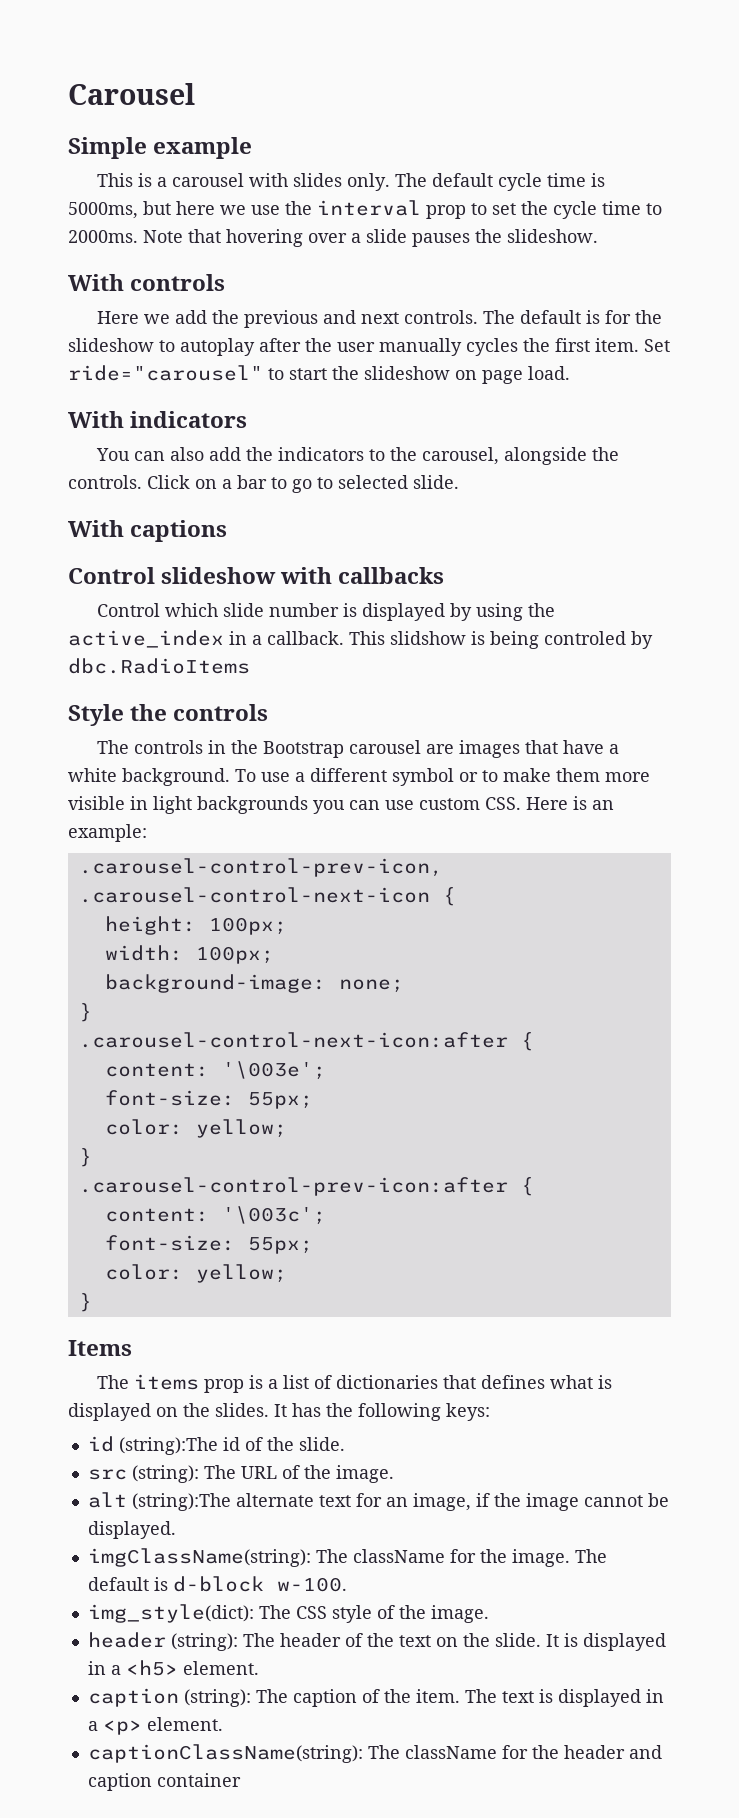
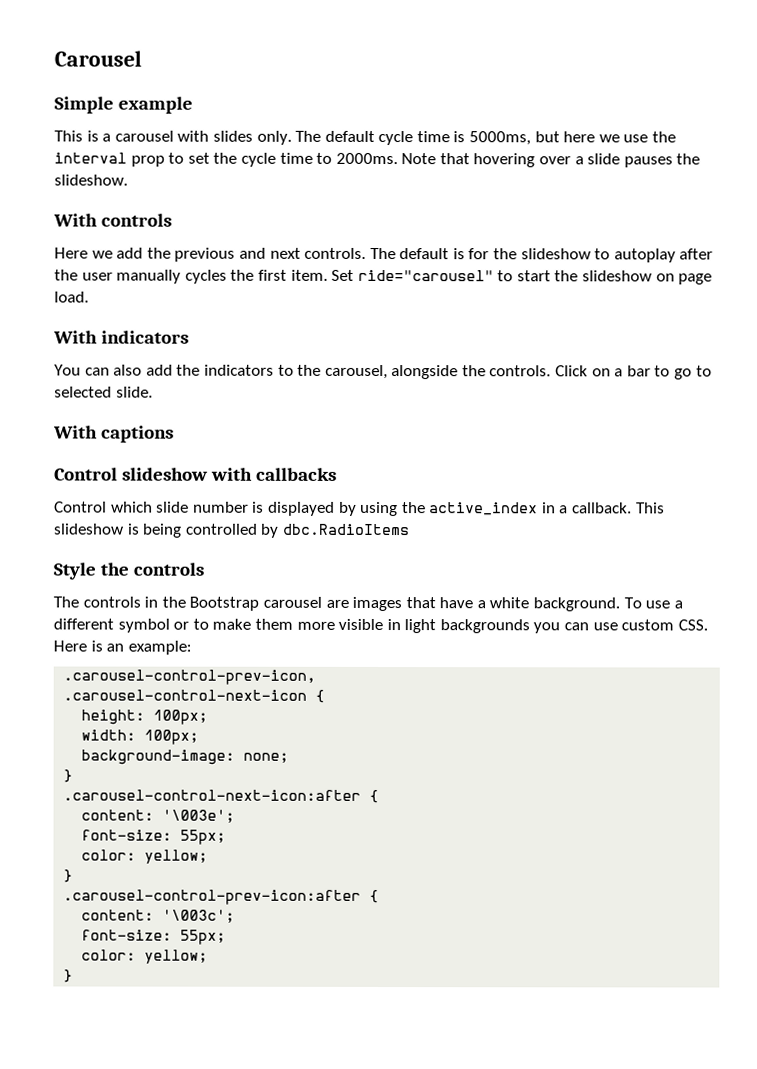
- This slidshow is being controled by dbc.RadioItems
+ This slideshow is being controlled by dbc.RadioItems
- Items
- The items prop is a list of dictionaries that defines what is displayed on the slides. It has the following keys:
- id (string):The id of the slide.
- src (string): The URL of the image.
- alt (string):The alternate text for an image, if the image cannot be displayed.
- imgClassName(string): The className for the image. The default is d-block w-100.
- img_style(dict): The CSS style of the image.
- header (string): The header of the text on the slide. It is displayed in a <h5> element.
- caption (string): The caption of the item. The text is displayed in a <p> element.
- captionClassName(string): The className for the header and caption container

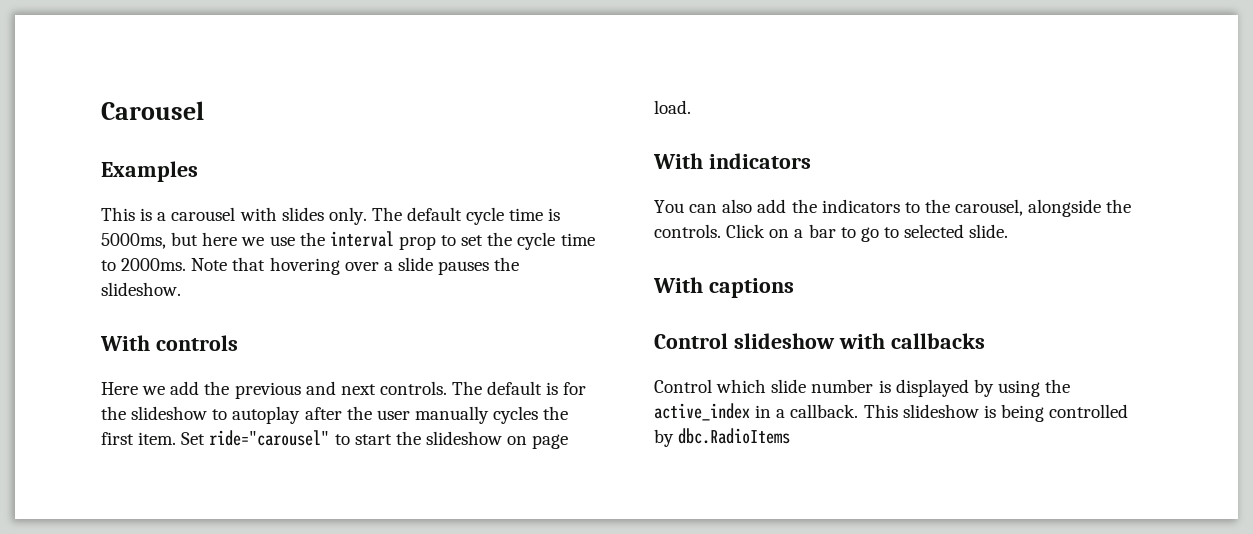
- Simple example
+ Examples
- Style the controls
- The controls in the Bootstrap carousel are images that have a white background. To use a different symbol or to make them more visible in light backgrounds you can use custom CSS. Here is an example:
- .carousel-control-prev-icon,
- .carousel-control-next-icon {
- height: 100px;
- width: 100px;
- background-image: none;
- }
- .carousel-control-next-icon:after {
- content: '\003e';
- font-size: 55px;
- color: yellow;
- }
- .carousel-control-prev-icon:after {
- content: '\003c';
- font-size: 55px;
- color: yellow;
- }

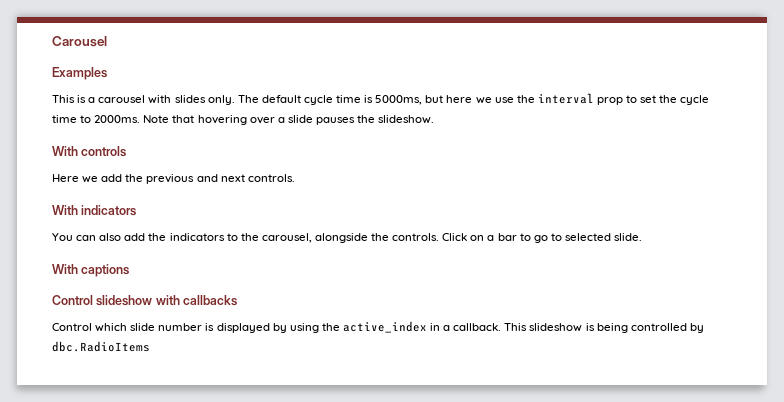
- The default is for the slideshow to autoplay after the user manually cycles the first item. Set ride="carousel" to start the slideshow on page load.

